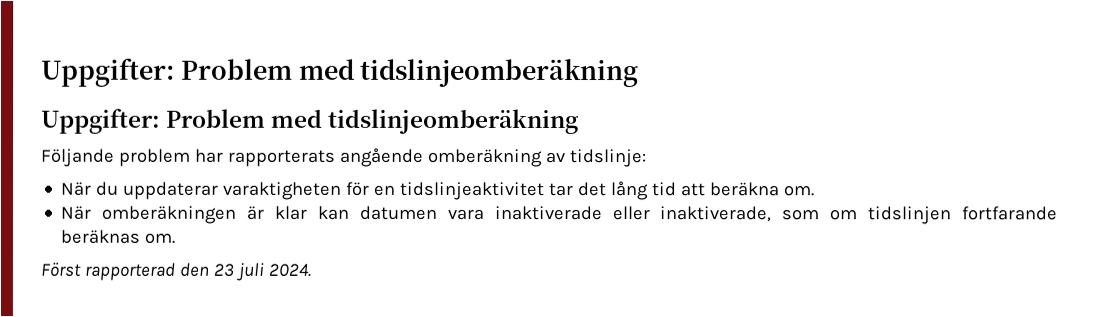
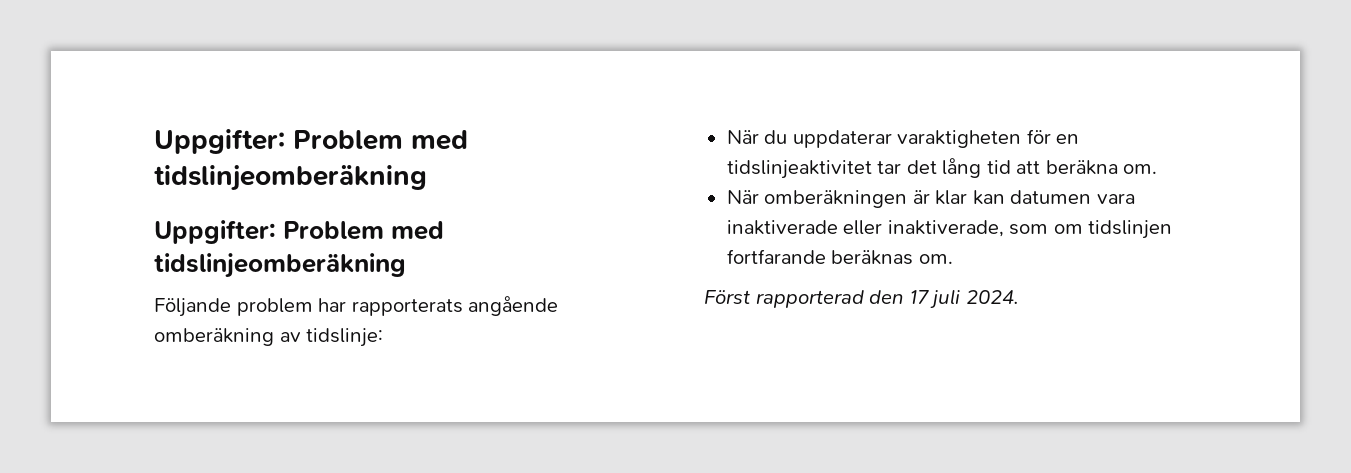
- Först rapporterad den 23 juli 2024.
+ Först rapporterad den 17 juli 2024.

